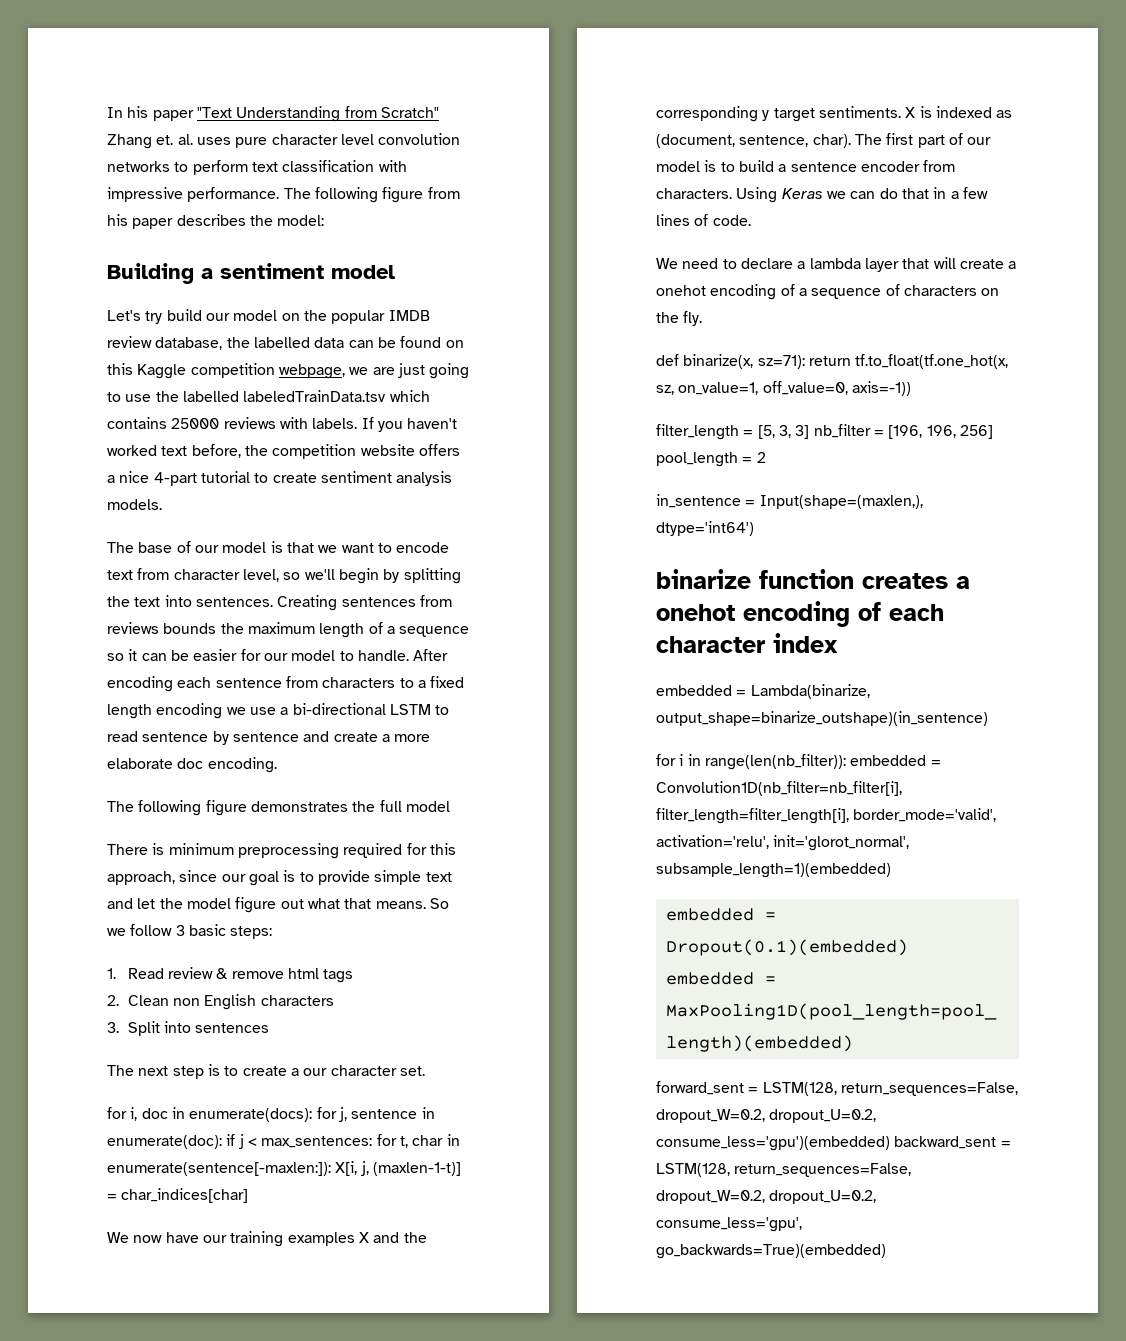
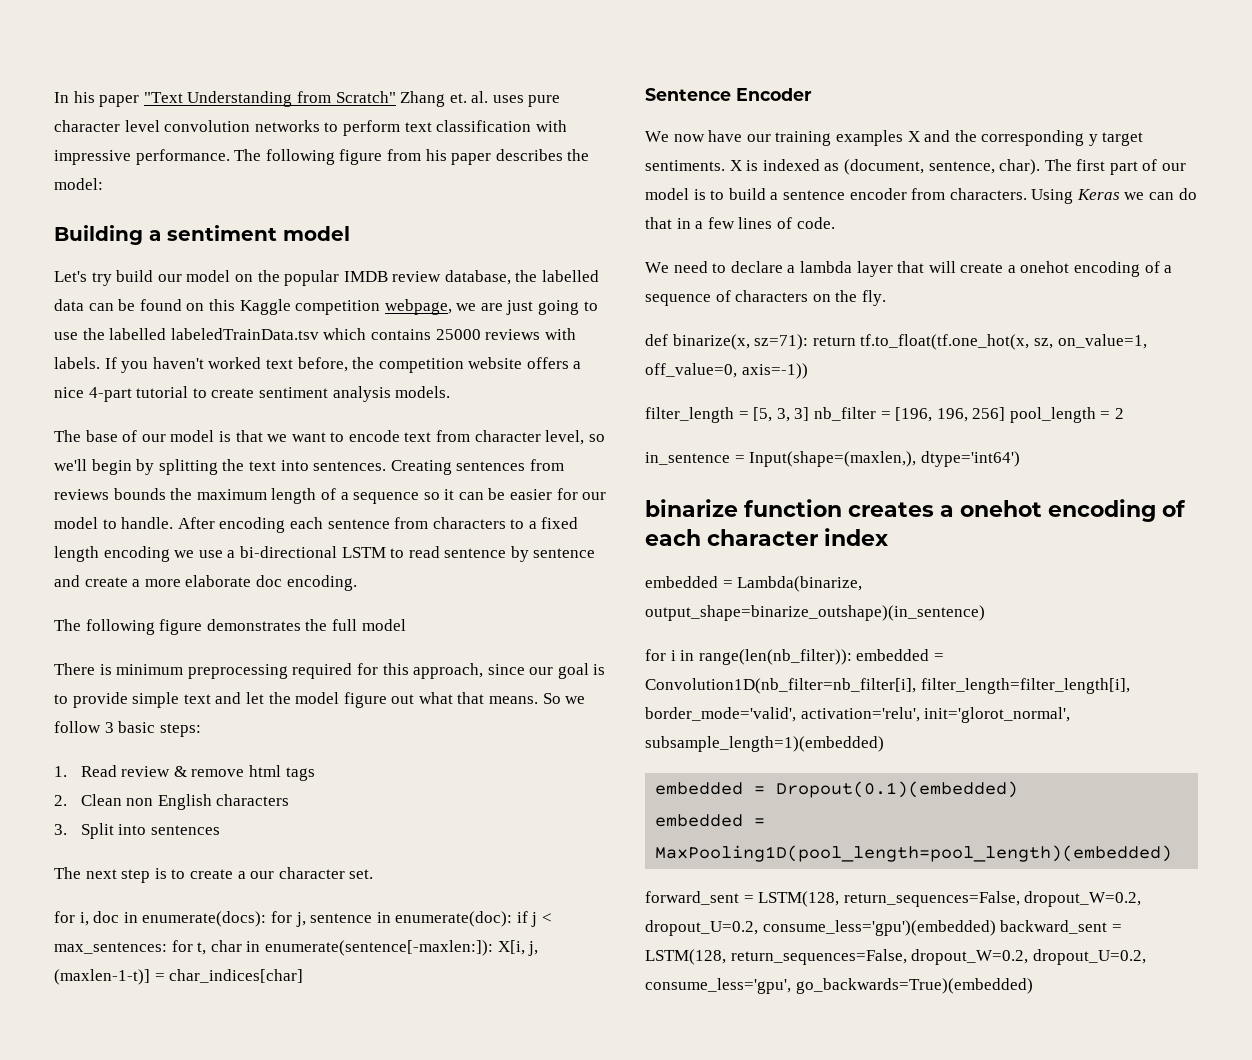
+ Sentence Encoder

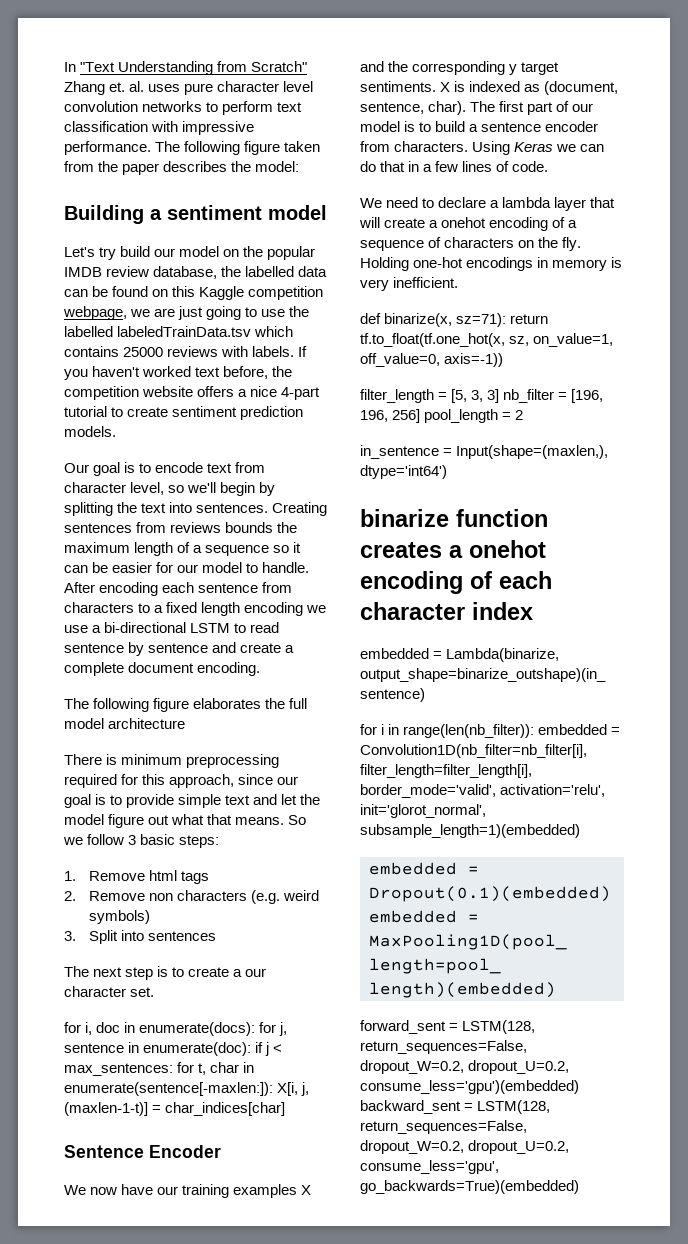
- In his paper "Text Understanding from Scratch" Zhang et. al. uses pure character level convolution networks to perform text classification with impressive performance.
+ In "Text Understanding from Scratch" Zhang et. al. uses pure character level convolution networks to perform text classification with impressive performance.
- The following figure from his paper describes the model:
+ The following figure taken from the paper describes the model:
- If you haven't worked text before, the competition website offers a nice 4-part tutorial to create sentiment analysis models.
+ If you haven't worked text before, the competition website offers a nice 4-part tutorial to create sentiment prediction models.
- The base of our model is that we want to encode text from character level, so we'll begin by splitting the text into sentences.
+ Our goal is to encode text from character level, so we'll begin by splitting the text into sentences.
- After encoding each sentence from characters to a fixed length encoding we use a bi-directional LSTM to read sentence by sentence and create a more elaborate doc encoding.
+ After encoding each sentence from characters to a fixed length encoding we use a bi-directional LSTM to read sentence by sentence and create a complete document encoding.
- The following figure demonstrates the full model
+ The following figure elaborates the full model architecture
- 1. Read review & remove html tags
+ 1. Remove html tags
- 2. Clean non English characters
+ 2. Remove non characters (e.g. weird symbols)
+ Holding one-hot encodings in memory is very inefficient.

